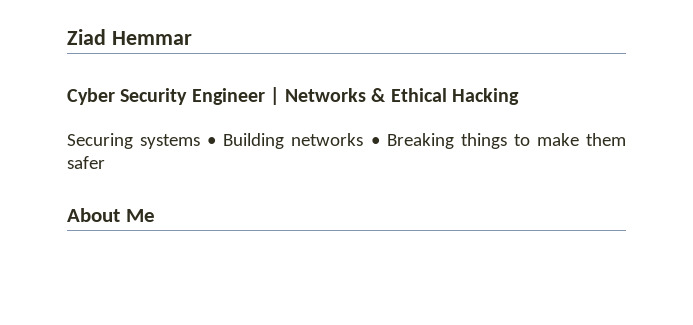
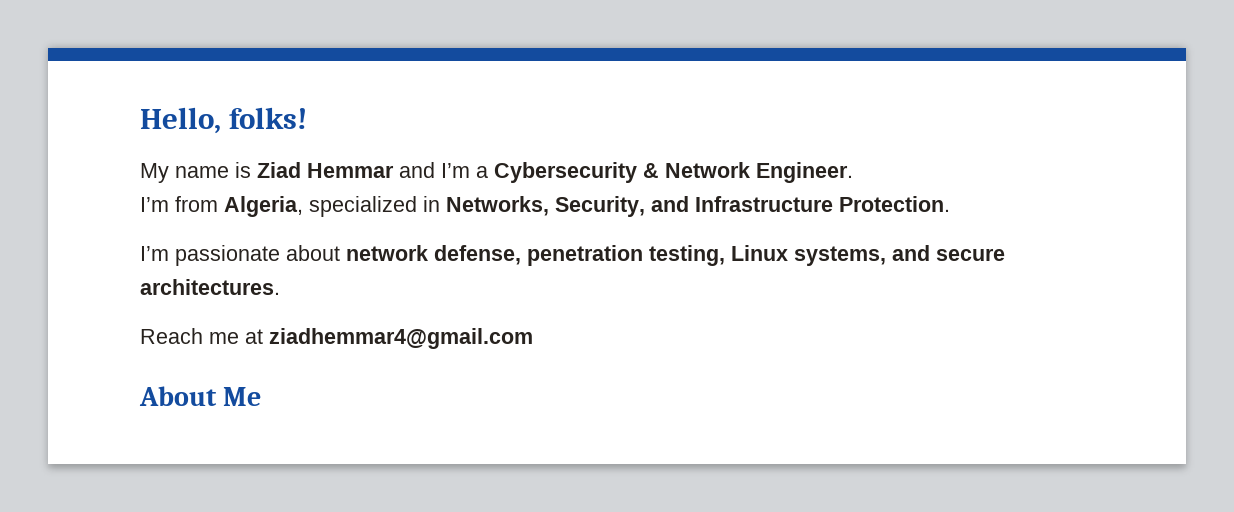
- Ziad Hemmar
- Cyber Security Engineer | Networks & Ethical Hacking
- Securing systems • Building networks • Breaking things to make them safer
+ Hello, folks!
+ My name is Ziad Hemmar and I’m a Cybersecurity & Network Engineer.
+ I’m from Algeria, specialized in Networks, Security, and Infrastructure Protection.
+ I’m passionate about network defense, penetration testing, Linux systems, and secure architectures.
+ Reach me at ziadhemmar4@gmail.com

